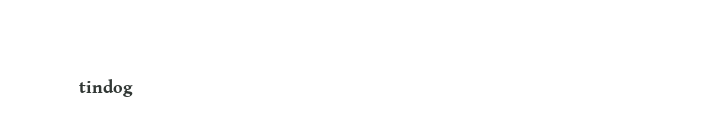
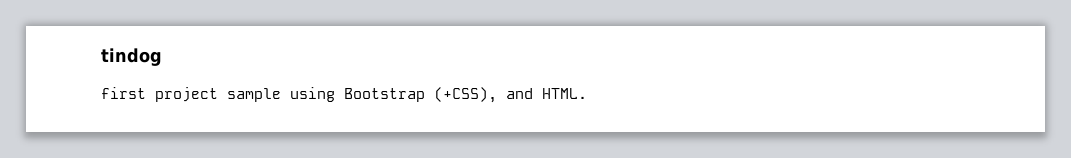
+ first project sample using Bootstrap (+CSS), and HTML.

